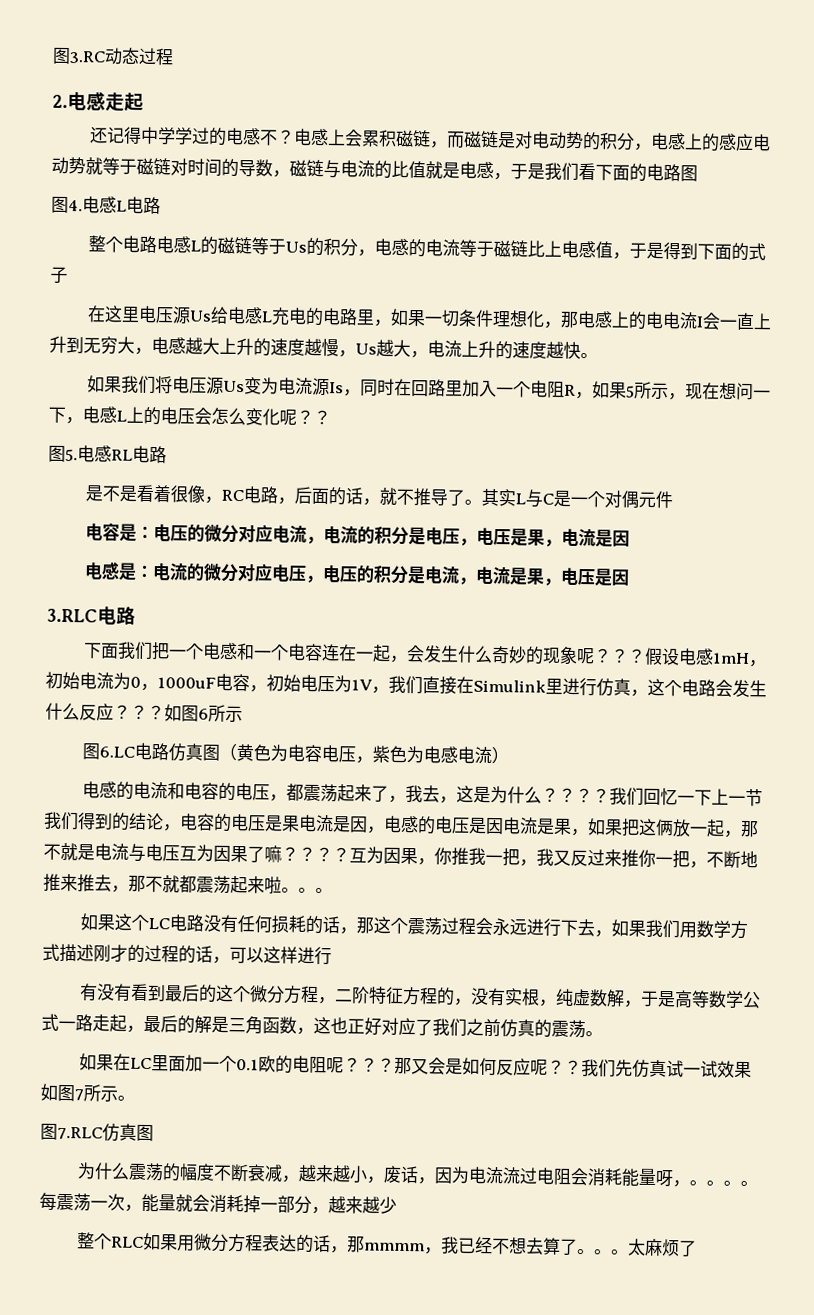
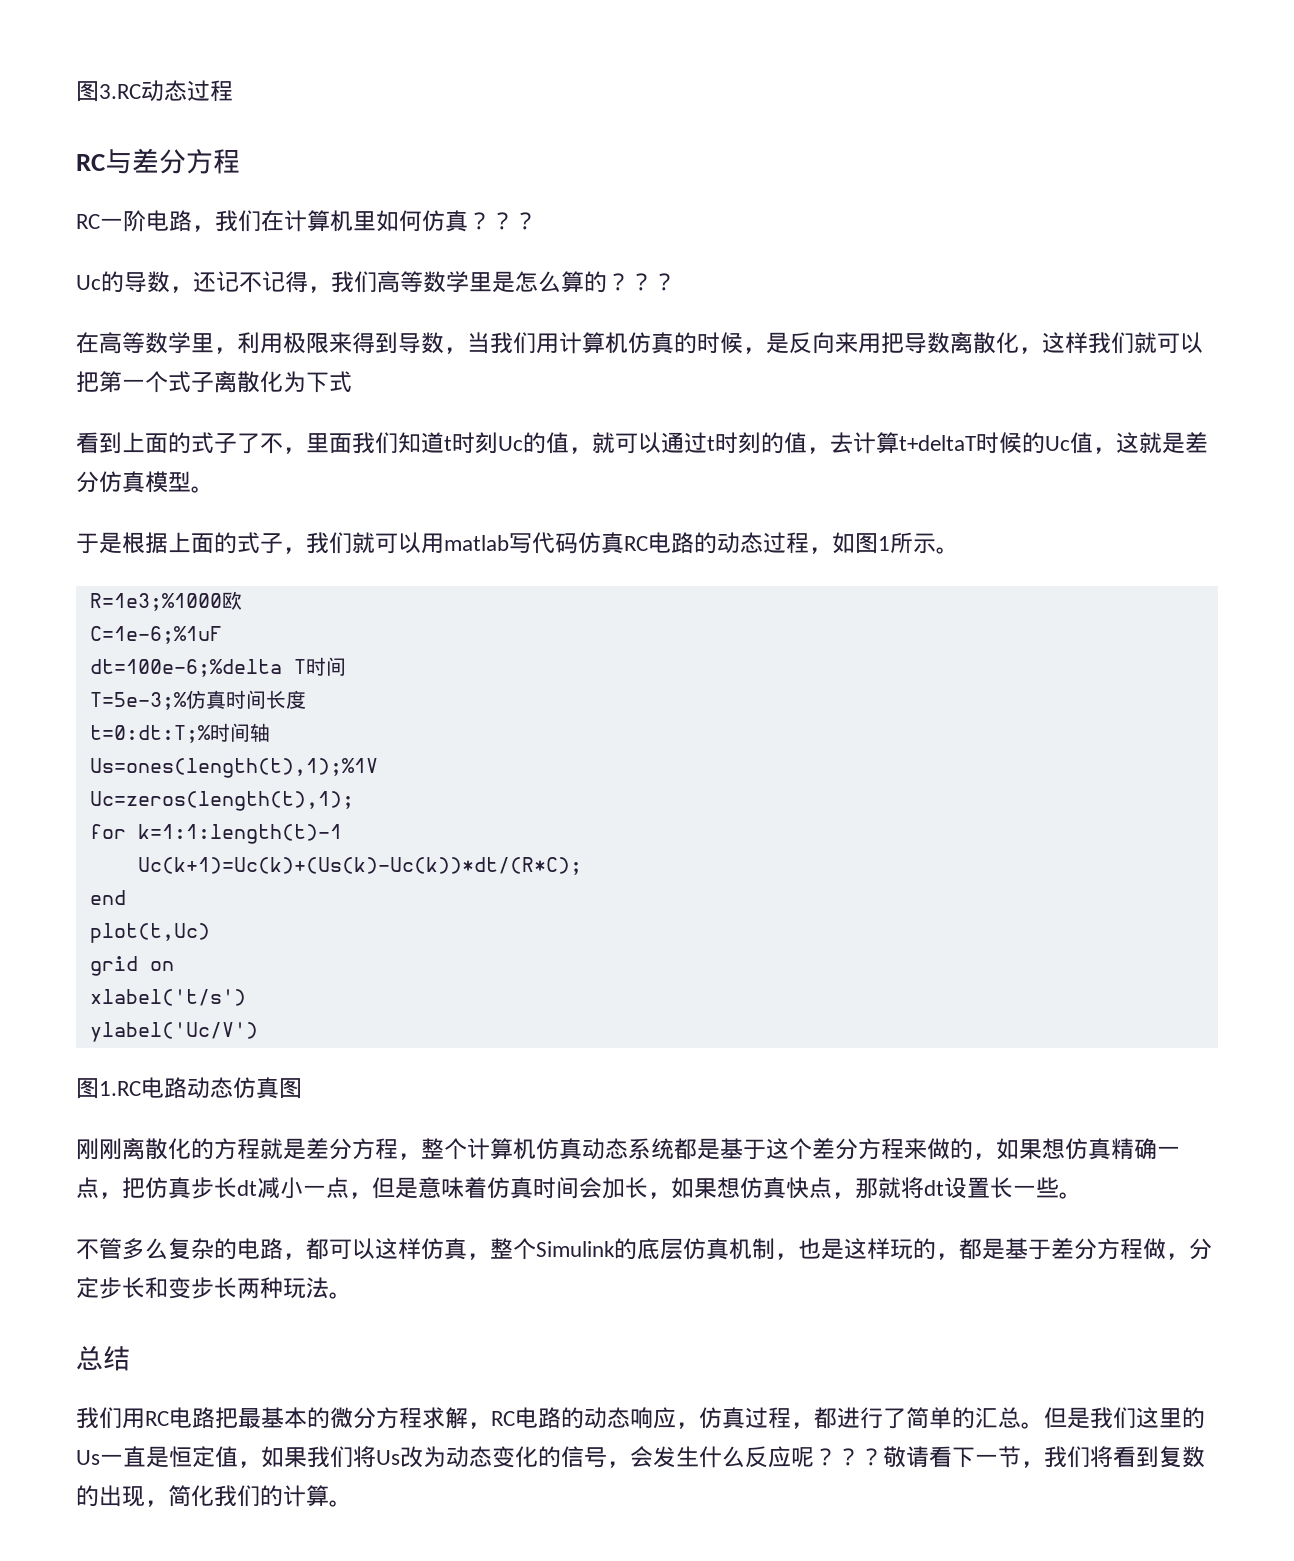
- 2.电感走起
- 还记得中学学过的电感不？电感上会累积磁链，而磁链是对电动势的积分，电感上的感应电动势就等于磁链对时间的导数，磁链与电流的比值就是电感，于是我们看下面的电路图
- 图4.电感L电路
- 整个电路电感L的磁链等于Us的积分，电感的电流等于磁链比上电感值，于是得到下面的式子
- 在这里电压源Us给电感L充电的电路里，如果一切条件理想化，那电感上的电电流I会一直上升到无穷大，电感越大上升的速度越慢，Us越大，电流上升的速度越快。
- 如果我们将电压源Us变为电流源Is，同时在回路里加入一个电阻R，如果5所示，现在想问一下，电感L上的电压会怎么变化呢？？
- 图5.电感RL电路
- 是不是看着很像，RC电路，后面的话，就不推导了。其实L与C是一个对偶元件
- 电容是：电压的微分对应电流，电流的积分是电压，电压是果，电流是因
- 电感是：电流的微分对应电压，电压的积分是电流，电流是果，电压是因
- 3.RLC电路
- 下面我们把一个电感和一个电容连在一起，会发生什么奇妙的现象呢？？？假设电感1mH，初始电流为0，1000uF电容，初始电压为1V，我们直接在Simulink里进行仿真，这个电路会发生什么反应？？？如图6所示
- 图6.LC电路仿真图（黄色为电容电压，紫色为电感电流）
- 电感的电流和电容的电压，都震荡起来了，我去，这是为什么？？？？我们回忆一下上一节我们得到的结论，电容的电压是果电流是因，电感的电压是因电流是果，如果把这俩放一起，那不就是电流与电压互为因果了嘛？？？？互为因果，你推我一把，我又反过来推你一把，不断地推来推去，那不就都震荡起来啦。。。
- 如果这个LC电路没有任何损耗的话，那这个震荡过程会永远进行下去，如果我们用数学方式描述刚才的过程的话，可以这样进行
- 有没有看到最后的这个微分方程，二阶特征方程的，没有实根，纯虚数解，于是高等数学公式一路走起，最后的解是三角函数，这也正好对应了我们之前仿真的震荡。
- 如果在LC里面加一个0.1欧的电阻呢？？？那又会是如何反应呢？？我们先仿真试一试效果如图7所示。
- 图7.RLC仿真图
- 为什么震荡的幅度不断衰减，越来越小，废话，因为电流流过电阻会消耗能量呀，。。。。每震荡一次，能量就会消耗掉一部分，越来越少
- 整个RLC如果用微分方程表达的话，那mmmm，我已经不想去算了。。。太麻烦了
+ RC与差分方程
+ RC一阶电路，我们在计算机里如何仿真？？？
+ Uc的导数，还记不记得，我们高等数学里是怎么算的？？？
+ 在高等数学里，利用极限来得到导数，当我们用计算机仿真的时候，是反向来用把导数离散化，这样我们就可以把第一个式子离散化为下式
+ 看到上面的式子了不，里面我们知道t时刻Uc的值，就可以通过t时刻的值，去计算t+deltaT时候的Uc值，这就是差分仿真模型。
+ 于是根据上面的式子，我们就可以用matlab写代码仿真RC电路的动态过程，如图1所示。
+ R=1e3;%1000欧
+ C=1e-6;%1uF
+ dt=100e-6;%delta T时间
+ T=5e-3;%仿真时间长度
+ t=0:dt:T;%时间轴
+ Us=ones(length(t),1);%1V
+ Uc=zeros(length(t),1);
+ for k=1:1:length(t)-1
+ Uc(k+1)=Uc(k)+(Us(k)-Uc(k))*dt/(R*C);
+ end
+ plot(t,Uc)
+ grid on
+ xlabel('t/s')
+ ylabel('Uc/V')
+ 图1.RC电路动态仿真图
+ 刚刚离散化的方程就是差分方程，整个计算机仿真动态系统都是基于这个差分方程来做的，如果想仿真精确一点，把仿真步长dt减小一点，但是意味着仿真时间会加长，如果想仿真快点，那就将dt设置长一些。
+ 不管多么复杂的电路，都可以这样仿真，整个Simulink的底层仿真机制，也是这样玩的，都是基于差分方程做，分定步长和变步长两种玩法。
+ 总结
+ 我们用RC电路把最基本的微分方程求解，RC电路的动态响应，仿真过程，都进行了简单的汇总。但是我们这里的Us一直是恒定值，如果我们将Us改为动态变化的信号，会发生什么反应呢？？？敬请看下一节，我们将看到复数的出现，简化我们的计算。

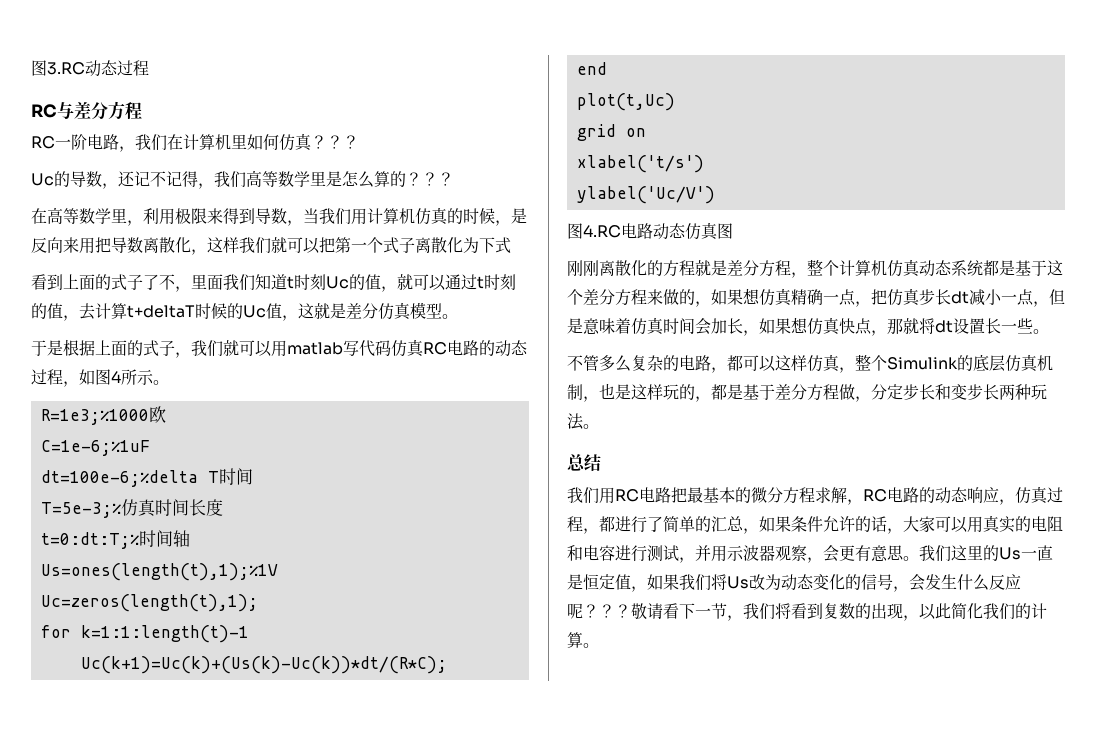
- 于是根据上面的式子，我们就可以用matlab写代码仿真RC电路的动态过程，如图1所示。
+ 于是根据上面的式子，我们就可以用matlab写代码仿真RC电路的动态过程，如图4所示。
- 图1.RC电路动态仿真图
+ 图4.RC电路动态仿真图
- 我们用RC电路把最基本的微分方程求解，RC电路的动态响应，仿真过程，都进行了简单的汇总。但是我们这里的Us一直是恒定值，如果我们将Us改为动态变化的信号，会发生什么反应呢？
+ 我们用RC电路把最基本的微分方程求解，RC电路的动态响应，仿真过程，都进行了简单的汇总，如果条件允许的话，大家可以用真实的电阻和电容进行测试，并用示波器观察，会更有意思。我们这里的Us一直是恒定值，如果我们将Us改为动态变化的信号，会发生什么反应呢？
- 敬请看下一节，我们将看到复数的出现，简化我们的计算。
+ 敬请看下一节，我们将看到复数的出现，以此简化我们的计算。

